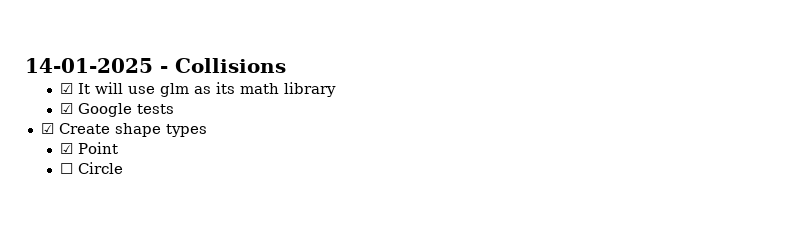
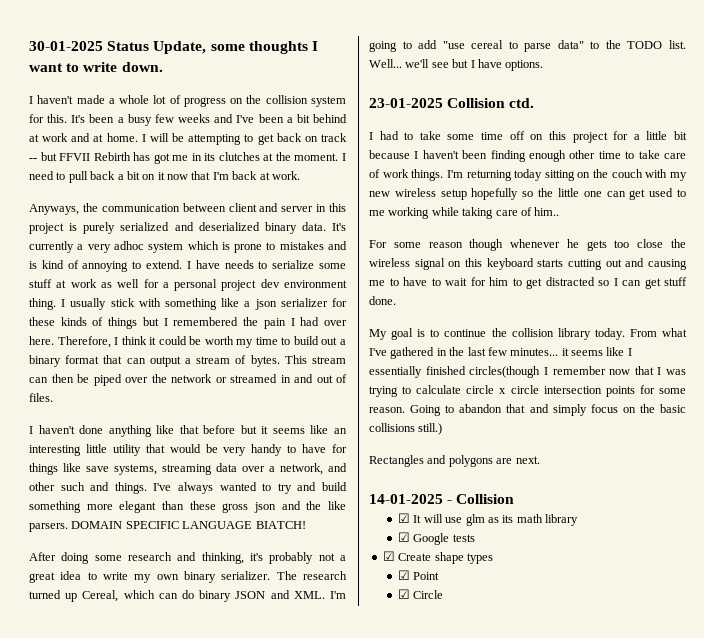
+ 30-01-2025 Status Update, some thoughts I want to write down.
+ I haven't made a whole lot of progress on the collision system for this. It's been a busy few weeks and I've been a bit behind at work and at home. I will be attempting to get back on track -- but FFVII Rebirth has got me in its clutches at the moment. I need to pull back a bit on it now that I'm back at work.
+ Anyways, the communication between client and server in this project is purely serialized and deserialized binary data. It's currently a very adhoc system which is prone to mistakes and is kind of annoying to extend. I have needs to serialize some stuff at work as well for a personal project dev environment thing. I usually stick with something like a json serializer for these kinds of things but I remembered the pain I had over here. Therefore, I think it could be worth my time to build out a binary format that can output a stream of bytes. This stream can then be piped over the network or streamed in and out of files.
+ I haven't done anything like that before but it seems like an interesting little utility that would be very handy to have for things like save systems, streaming data over a network, and other such and things. I've always wanted to try and build something more elegant than these gross json and the like parsers. DOMAIN SPECIFIC LANGUAGE BIATCH!
+ After doing some research and thinking, it's probably not a great idea to write my own binary serializer. The research turned up Cereal, which can do binary JSON and XML. I'm going to add "use cereal to parse data" to the TODO list. Well... we'll see but I have options.
+ 23-01-2025 Collision ctd.
+ I had to take some time off on this project for a little bit because I haven't been finding enough other time to take care of work things. I'm returning today sitting on the couch with my new wireless setup hopefully so the little one can get used to me working while taking care of him..
+ For some reason though whenever he gets too close the wireless signal on this keyboard starts cutting out and causing me to have to wait for him to get distracted so I can get stuff done.
+ My goal is to continue the collision library today. From what I've gathered in the last few minutes... it seems like I essentially finished circles(though I remember now that I was trying to calculate circle x circle intersection points for some reason. Going to abandon that and simply focus on the basic collisions still.)
+ Rectangles and polygons are next.
- 14-01-2025 - Collisions
+ 14-01-2025 - Collision
- ☐ Circle
+ ☑ Circle

